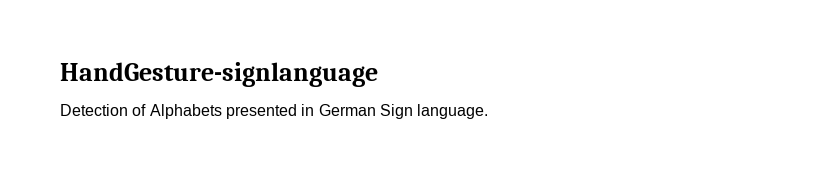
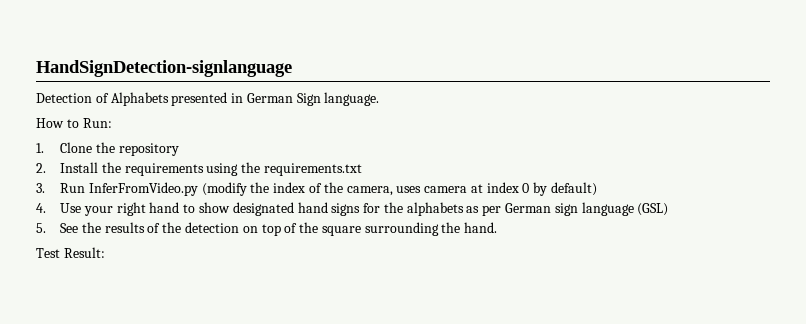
- HandGesture-signlanguage
+ HandSignDetection-signlanguage
+ How to Run:
+ 1. Clone the repository
+ 2. Install the requirements using the requirements.txt
+ 3. Run InferFromVideo.py (modify the index of the camera, uses camera at index 0 by default)
+ 4. Use your right hand to show designated hand signs for the alphabets as per German sign language (GSL)
+ 5. See the results of the detection on top of the square surrounding the hand.
+ Test Result:

